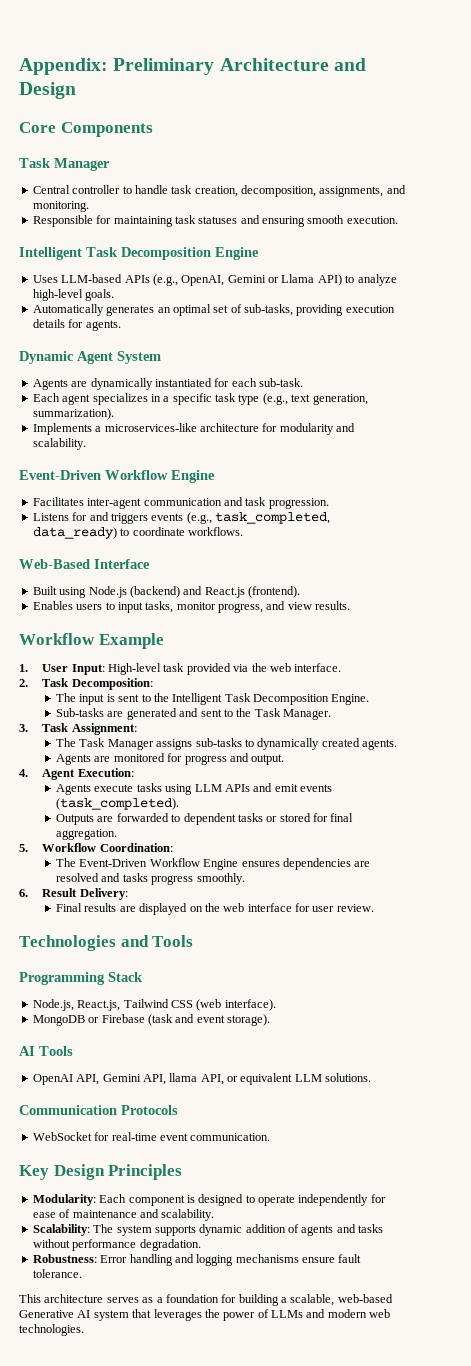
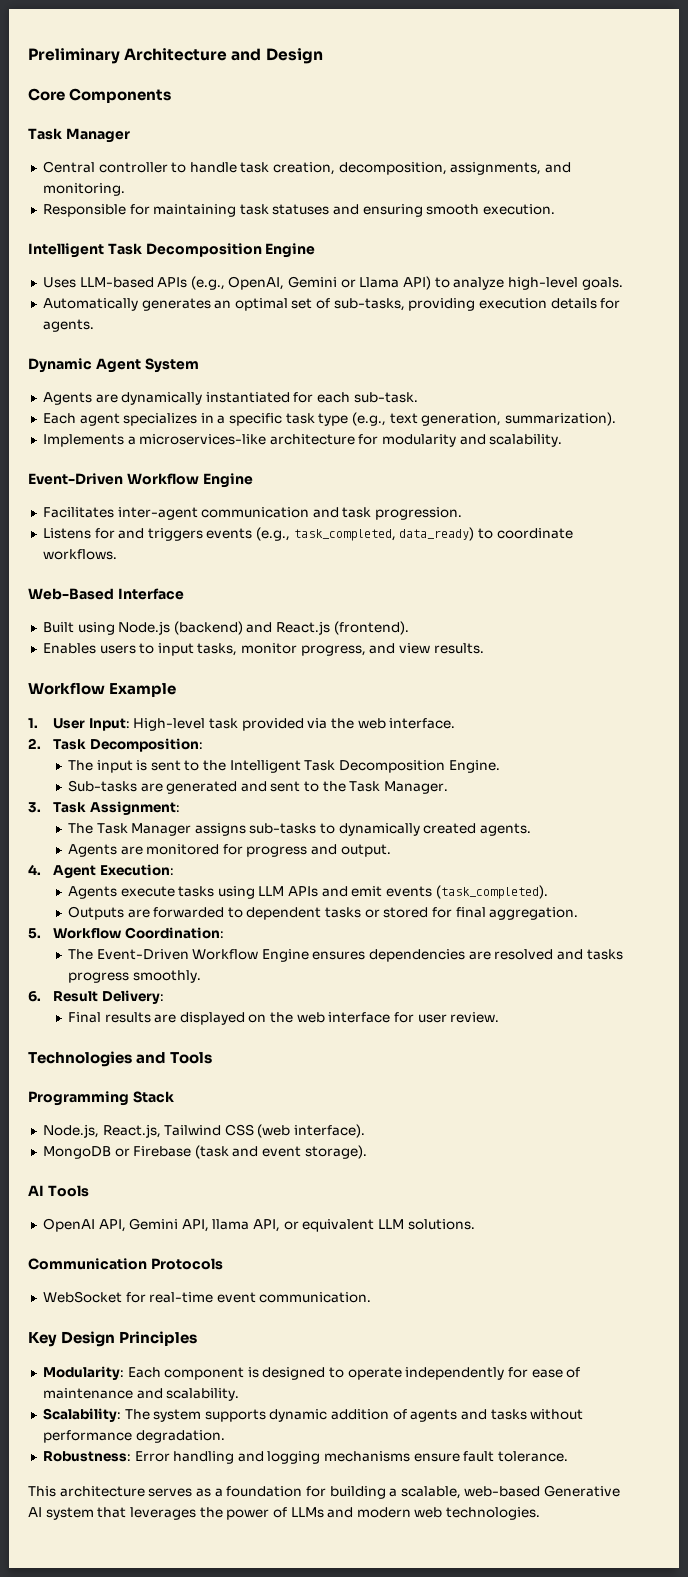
- Appendix: Preliminary Architecture and Design
+ Preliminary Architecture and Design

